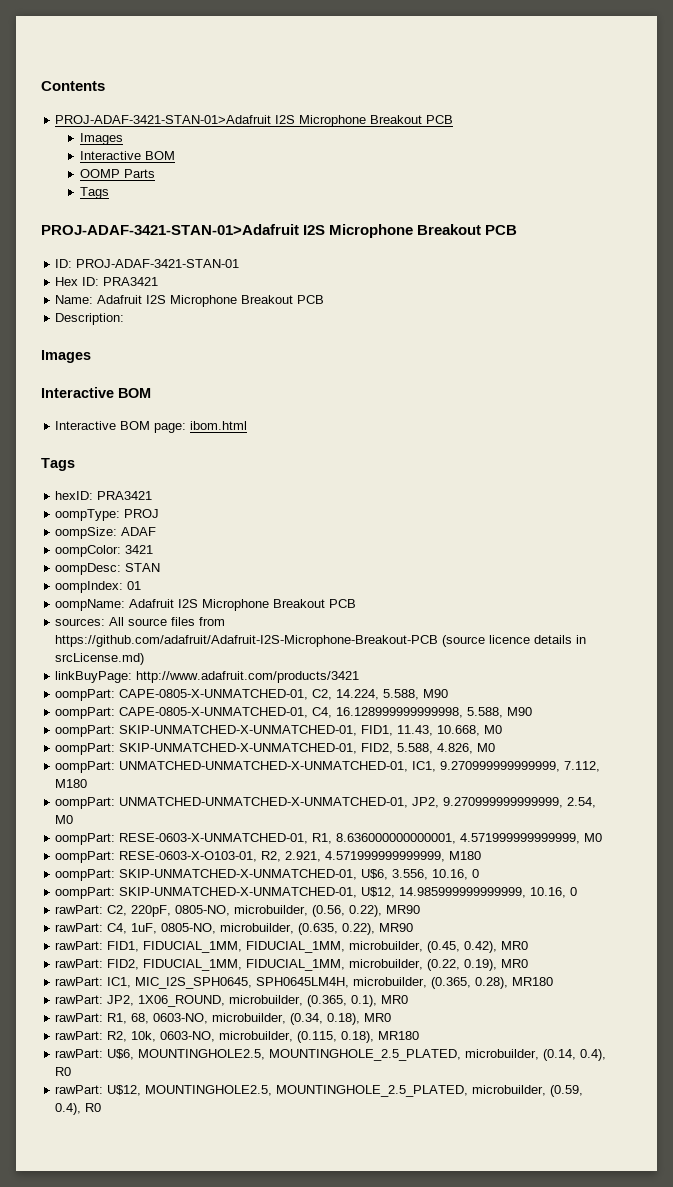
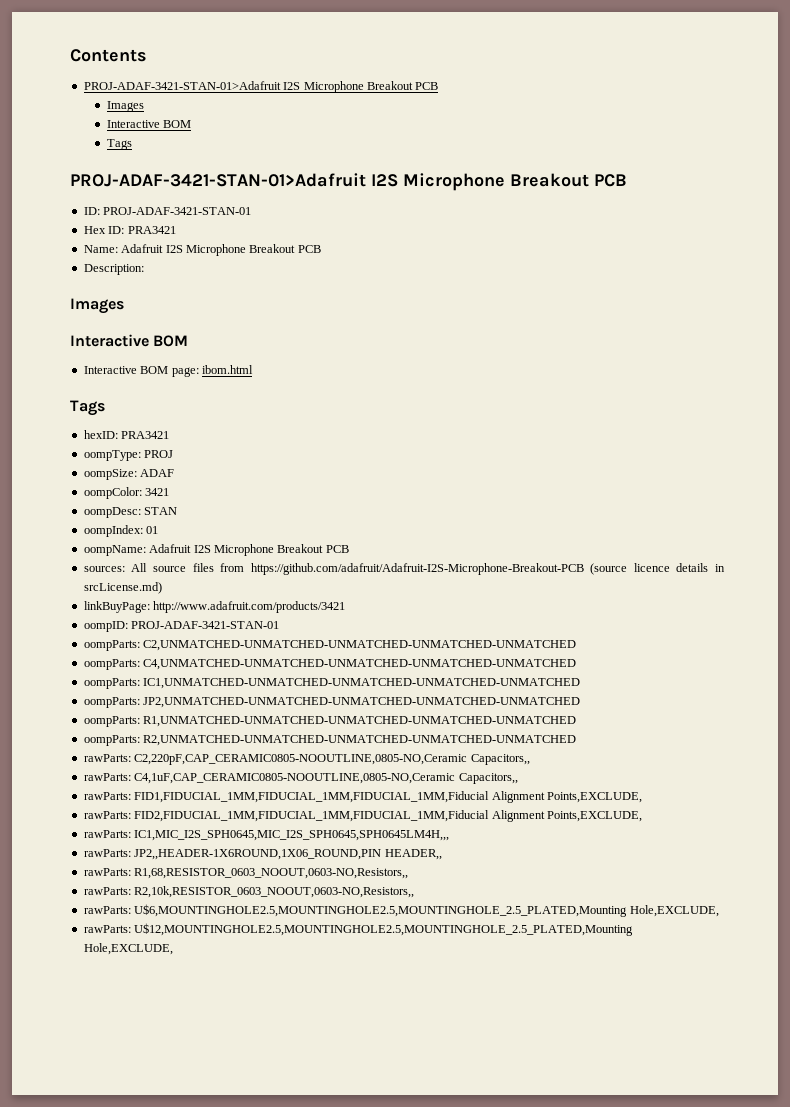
- OOMP Parts
- oompPart: CAPE-0805-X-UNMATCHED-01, C2, 14.224, 5.588, M90
- oompPart: CAPE-0805-X-UNMATCHED-01, C4, 16.128999999999998, 5.588, M90
- oompPart: SKIP-UNMATCHED-X-UNMATCHED-01, FID1, 11.43, 10.668, M0
- oompPart: SKIP-UNMATCHED-X-UNMATCHED-01, FID2, 5.588, 4.826, M0
- oompPart: UNMATCHED-UNMATCHED-X-UNMATCHED-01, IC1, 9.270999999999999, 7.112, M180
- oompPart: UNMATCHED-UNMATCHED-X-UNMATCHED-01, JP2, 9.270999999999999, 2.54, M0
- oompPart: RESE-0603-X-UNMATCHED-01, R1, 8.636000000000001, 4.571999999999999, M0
- oompPart: RESE-0603-X-O103-01, R2, 2.921, 4.571999999999999, M180
- oompPart: SKIP-UNMATCHED-X-UNMATCHED-01, U$6, 3.556, 10.16, 0
- oompPart: SKIP-UNMATCHED-X-UNMATCHED-01, U$12, 14.985999999999999, 10.16, 0
- rawPart: C2, 220pF, 0805-NO, microbuilder, (0.56, 0.22), MR90
- rawPart: C4, 1uF, 0805-NO, microbuilder, (0.635, 0.22), MR90
- rawPart: FID1, FIDUCIAL_1MM, FIDUCIAL_1MM, microbuilder, (0.45, 0.42), MR0
- rawPart: FID2, FIDUCIAL_1MM, FIDUCIAL_1MM, microbuilder, (0.22, 0.19), MR0
- rawPart: IC1, MIC_I2S_SPH0645, SPH0645LM4H, microbuilder, (0.365, 0.28), MR180
- rawPart: JP2, 1X06_ROUND, microbuilder, (0.365, 0.1), MR0
- rawPart: R1, 68, 0603-NO, microbuilder, (0.34, 0.18), MR0
- rawPart: R2, 10k, 0603-NO, microbuilder, (0.115, 0.18), MR180
- rawPart: U$6, MOUNTINGHOLE2.5, MOUNTINGHOLE_2.5_PLATED, microbuilder, (0.14, 0.4), R0
- rawPart: U$12, MOUNTINGHOLE2.5, MOUNTINGHOLE_2.5_PLATED, microbuilder, (0.59, 0.4), R0
+ oompID: PROJ-ADAF-3421-STAN-01
+ oompParts: C2,UNMATCHED-UNMATCHED-UNMATCHED-UNMATCHED-UNMATCHED
+ oompParts: C4,UNMATCHED-UNMATCHED-UNMATCHED-UNMATCHED-UNMATCHED
+ oompParts: IC1,UNMATCHED-UNMATCHED-UNMATCHED-UNMATCHED-UNMATCHED
+ oompParts: JP2,UNMATCHED-UNMATCHED-UNMATCHED-UNMATCHED-UNMATCHED
+ oompParts: R1,UNMATCHED-UNMATCHED-UNMATCHED-UNMATCHED-UNMATCHED
+ oompParts: R2,UNMATCHED-UNMATCHED-UNMATCHED-UNMATCHED-UNMATCHED
+ rawParts: C2,220pF,CAP_CERAMIC0805-NOOUTLINE,0805-NO,Ceramic Capacitors,,
+ rawParts: C4,1uF,CAP_CERAMIC0805-NOOUTLINE,0805-NO,Ceramic Capacitors,,
+ rawParts: FID1,FIDUCIAL_1MM,FIDUCIAL_1MM,FIDUCIAL_1MM,Fiducial Alignment Points,EXCLUDE,
+ rawParts: FID2,FIDUCIAL_1MM,FIDUCIAL_1MM,FIDUCIAL_1MM,Fiducial Alignment Points,EXCLUDE,
+ rawParts: IC1,MIC_I2S_SPH0645,MIC_I2S_SPH0645,SPH0645LM4H,,,
+ rawParts: JP2,,HEADER-1X6ROUND,1X06_ROUND,PIN HEADER,,
+ rawParts: R1,68,RESISTOR_0603_NOOUT,0603-NO,Resistors,,
+ rawParts: R2,10k,RESISTOR_0603_NOOUT,0603-NO,Resistors,,
+ rawParts: U$6,MOUNTINGHOLE2.5,MOUNTINGHOLE2.5,MOUNTINGHOLE_2.5_PLATED,Mounting Hole,EXCLUDE,
+ rawParts: U$12,MOUNTINGHOLE2.5,MOUNTINGHOLE2.5,MOUNTINGHOLE_2.5_PLATED,Mounting Hole,EXCLUDE,

